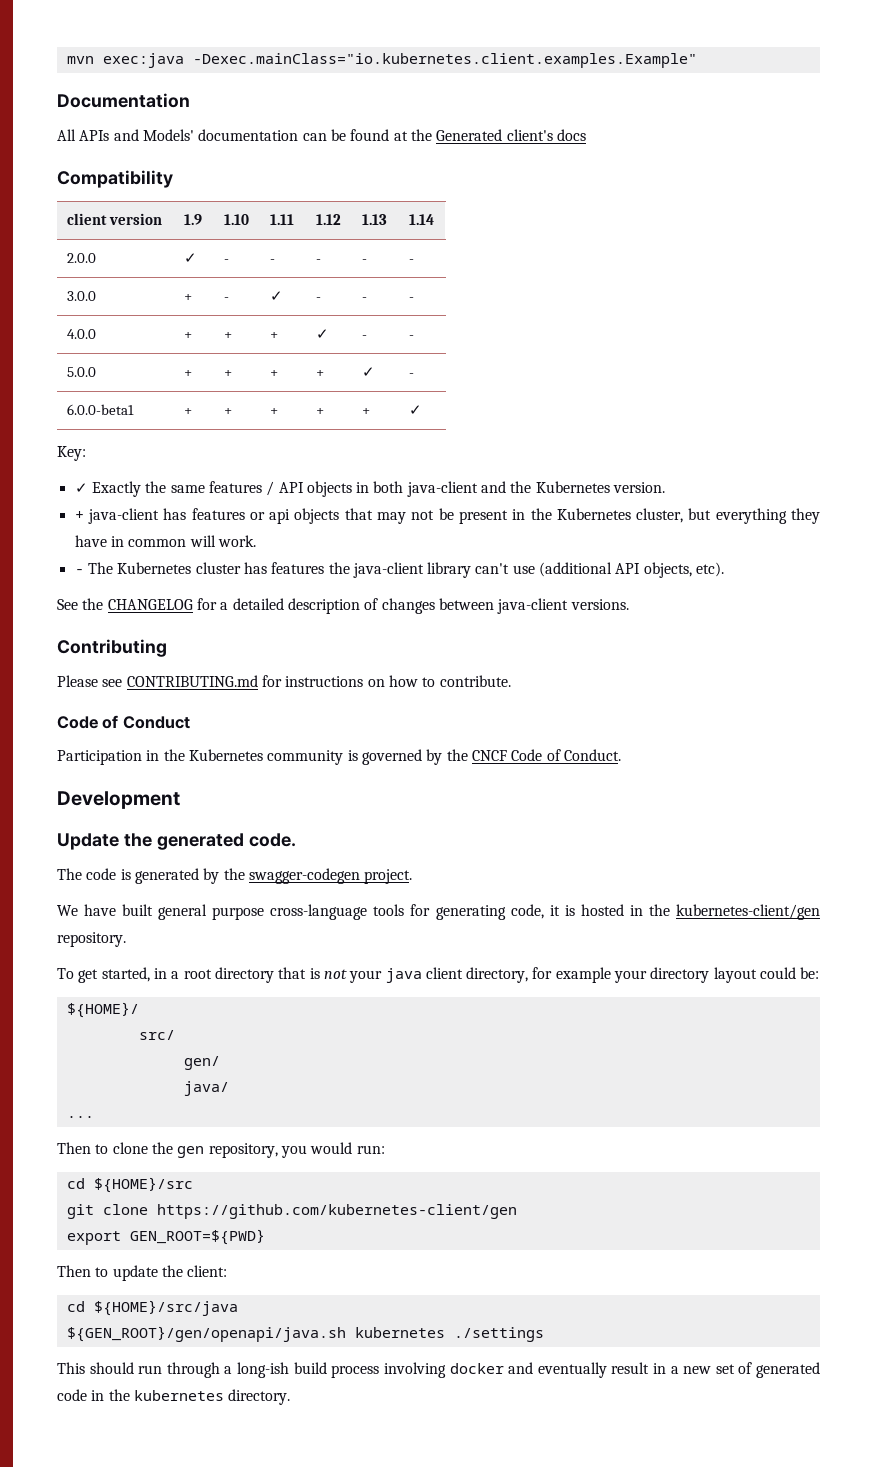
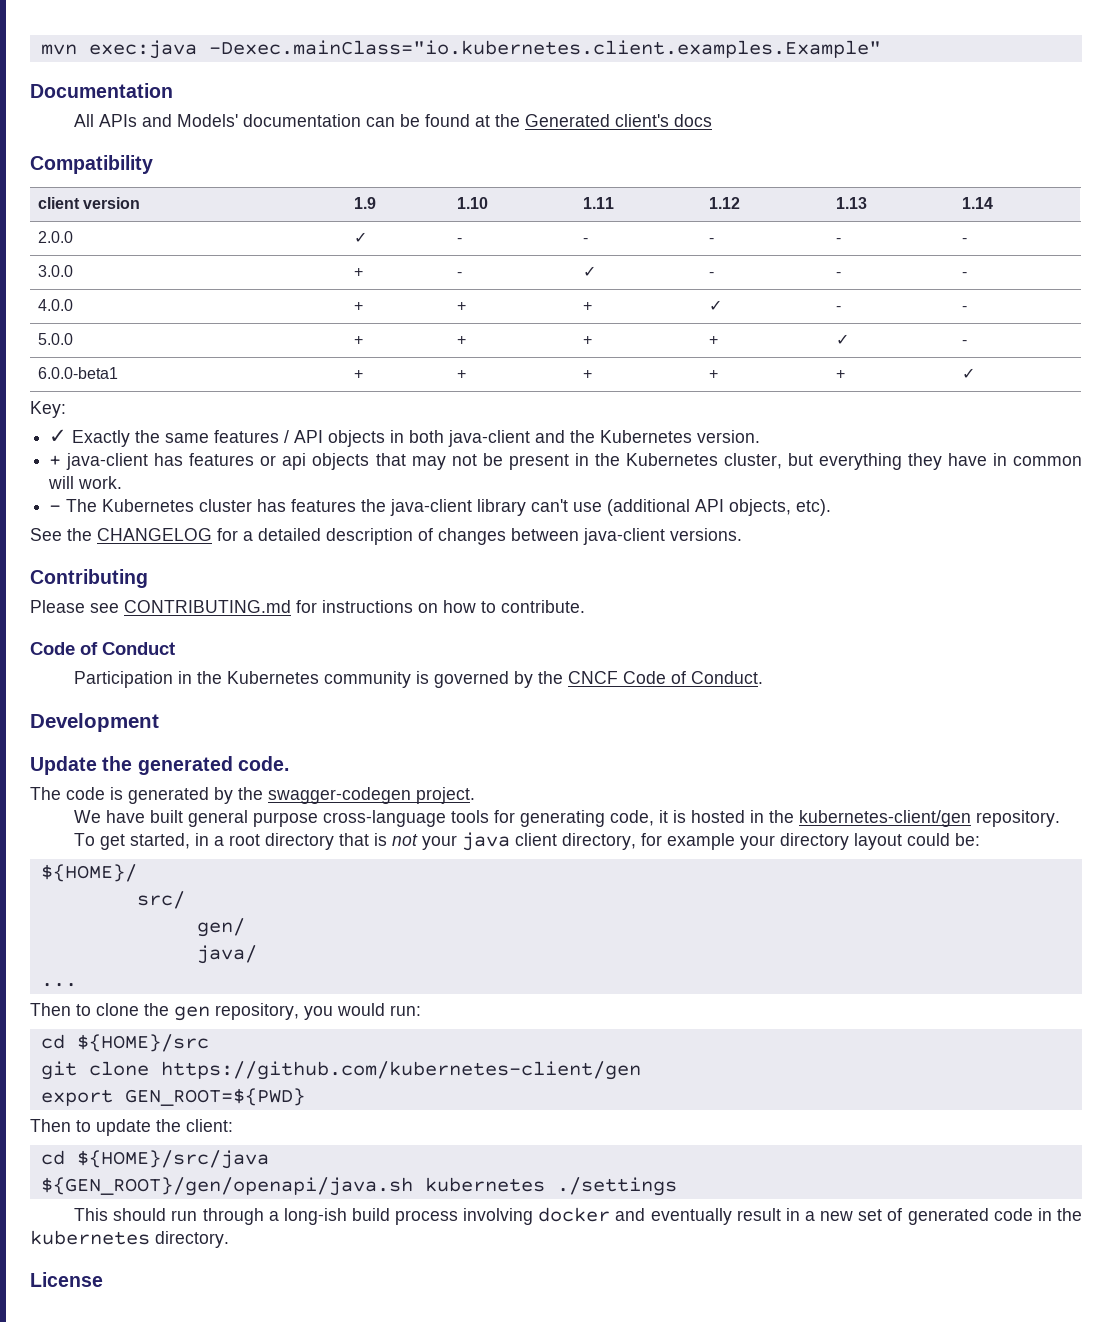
+ License

